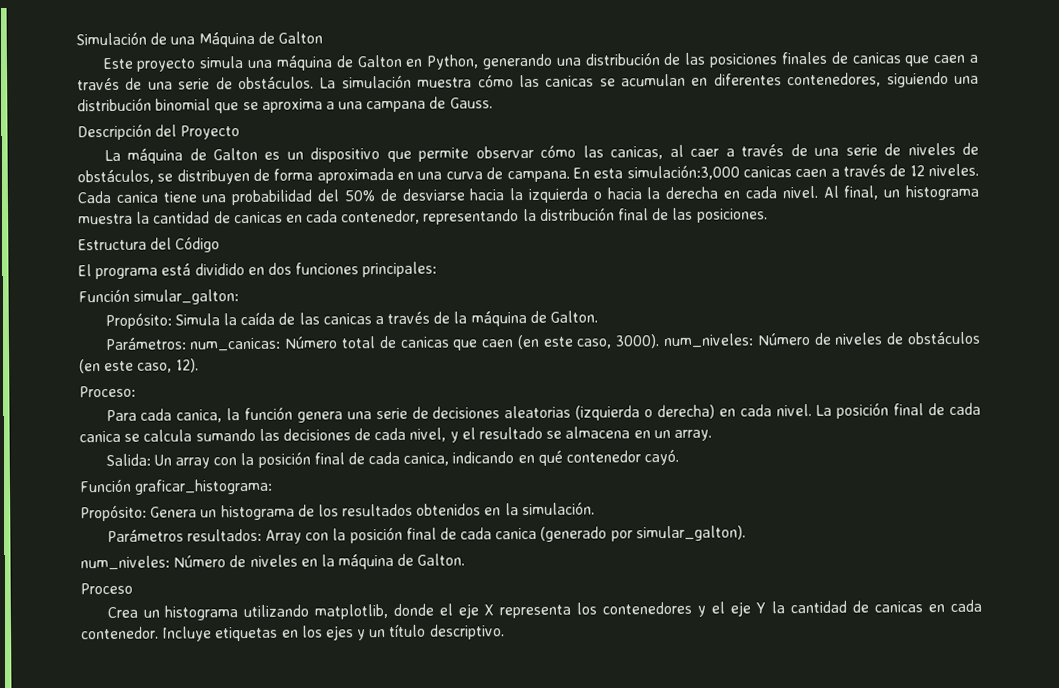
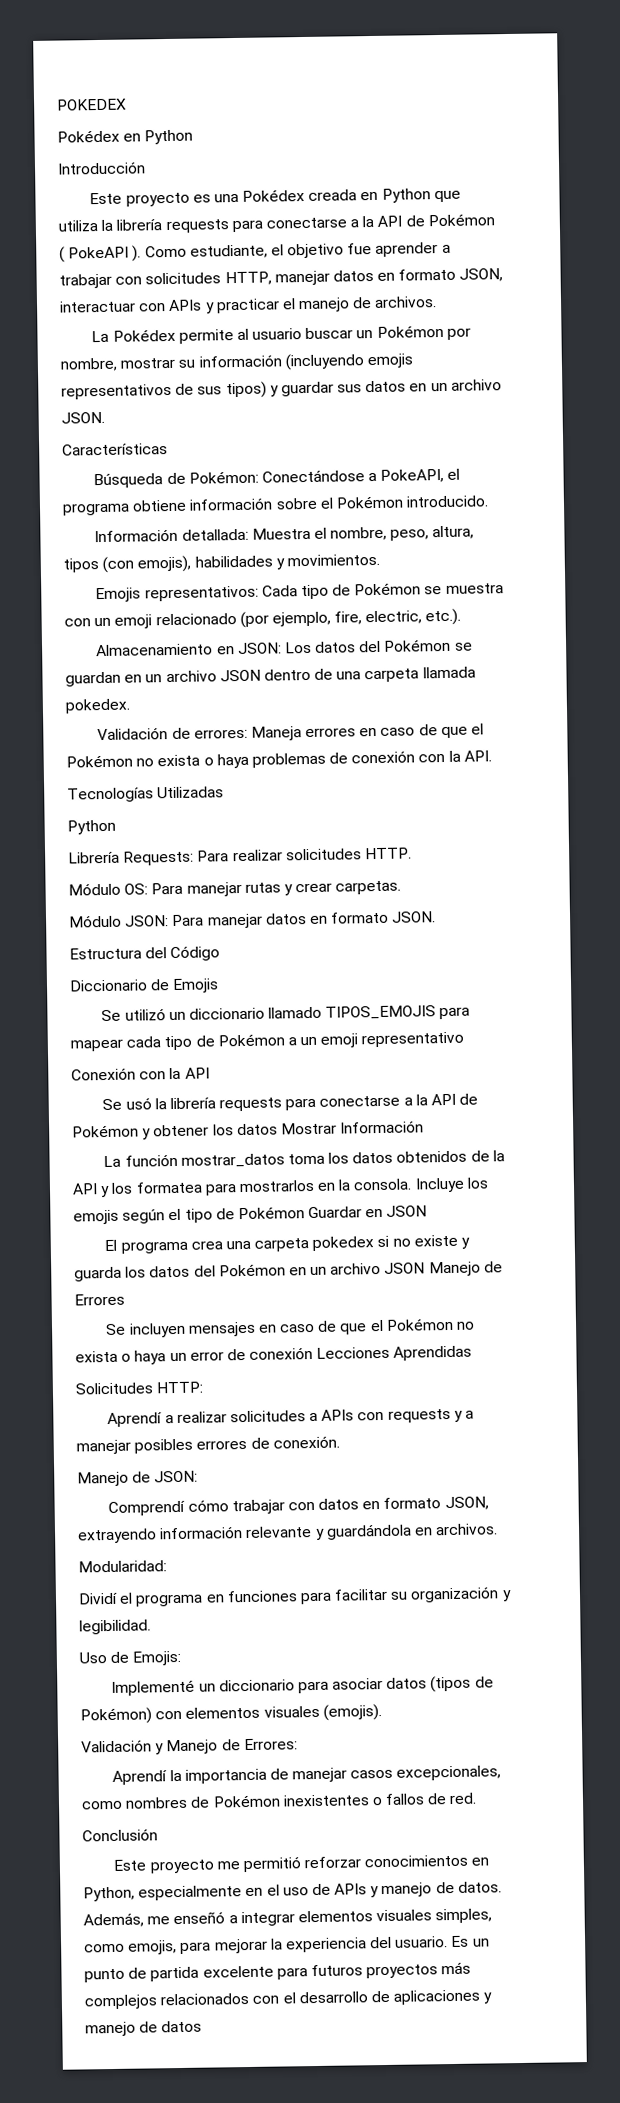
- Simulación de una Máquina de Galton
- Este proyecto simula una máquina de Galton en Python, generando una distribución de las posiciones finales de canicas que caen a través de una serie de obstáculos. La simulación muestra cómo las canicas se acumulan en diferentes contenedores, siguiendo una distribución binomial que se aproxima a una campana de Gauss.
- Descripción del Proyecto
- La máquina de Galton es un dispositivo que permite observar cómo las canicas, al caer a través de una serie de niveles de obstáculos, se distribuyen de forma aproximada en una curva de campana. En esta simulación:3,000 canicas caen a través de 12 niveles. Cada canica tiene una probabilidad del 50% de desviarse hacia la izquierda o hacia la derecha en cada nivel. Al final, un histograma muestra la cantidad de canicas en cada contenedor, representando la distribución final de las posiciones.
+ POKEDEX
+ Pokédex en Python
+ Introducción
+ Este proyecto es una Pokédex creada en Python que utiliza la librería requests para conectarse a la API de Pokémon ( PokeAPI ). Como estudiante, el objetivo fue aprender a trabajar con solicitudes HTTP, manejar datos en formato JSON, interactuar con APIs y practicar el manejo de archivos.
+ La Pokédex permite al usuario buscar un Pokémon por nombre, mostrar su información (incluyendo emojis representativos de sus tipos) y guardar sus datos en un archivo JSON.
+ Características
+ Búsqueda de Pokémon: Conectándose a PokeAPI, el programa obtiene información sobre el Pokémon introducido.
+ Información detallada: Muestra el nombre, peso, altura, tipos (con emojis), habilidades y movimientos.
+ Emojis representativos: Cada tipo de Pokémon se muestra con un emoji relacionado (por ejemplo, fire, electric, etc.).
+ Almacenamiento en JSON: Los datos del Pokémon se guardan en un archivo JSON dentro de una carpeta llamada pokedex.
+ Validación de errores: Maneja errores en caso de que el Pokémon no exista o haya problemas de conexión con la API.
+ Tecnologías Utilizadas
+ Python
+ Librería Requests: Para realizar solicitudes HTTP.
+ Módulo OS: Para manejar rutas y crear carpetas.
+ Módulo JSON: Para manejar datos en formato JSON.
  Estructura del Código
- El programa está dividido en dos funciones principales:
- Función simular_galton:
- Propósito: Simula la caída de las canicas a través de la máquina de Galton.
- Parámetros: num_canicas: Número total de canicas que caen (en este caso, 3000). num_niveles: Número de niveles de obstáculos (en este caso, 12).
- Proceso:
- Para cada canica, la función genera una serie de decisiones aleatorias (izquierda o derecha) en cada nivel. La posición final de cada canica se calcula sumando las decisiones de cada nivel, y el resultado se almacena en un array.
- Salida: Un array con la posición final de cada canica, indicando en qué contenedor cayó.
- Función graficar_histograma:
- Propósito: Genera un histograma de los resultados obtenidos en la simulación.
- Parámetros resultados: Array con la posición final de cada canica (generado por simular_galton).
- num_niveles: Número de niveles en la máquina de Galton.
- Proceso
- Crea un histograma utilizando matplotlib, donde el eje X representa los contenedores y el eje Y la cantidad de canicas en cada contenedor. Incluye etiquetas en los ejes y un título descriptivo.
+ Diccionario de Emojis
+ Se utilizó un diccionario llamado TIPOS_EMOJIS para mapear cada tipo de Pokémon a un emoji representativo
+ Conexión con la API
+ Se usó la librería requests para conectarse a la API de Pokémon y obtener los datos Mostrar Información
+ La función mostrar_datos toma los datos obtenidos de la API y los formatea para mostrarlos en la consola. Incluye los emojis según el tipo de Pokémon Guardar en JSON
+ El programa crea una carpeta pokedex si no existe y guarda los datos del Pokémon en un archivo JSON Manejo de Errores
+ Se incluyen mensajes en caso de que el Pokémon no exista o haya un error de conexión Lecciones Aprendidas
+ Solicitudes HTTP:
+ Aprendí a realizar solicitudes a APIs con requests y a manejar posibles errores de conexión.
+ Manejo de JSON:
+ Comprendí cómo trabajar con datos en formato JSON, extrayendo información relevante y guardándola en archivos.
+ Modularidad:
+ Dividí el programa en funciones para facilitar su organización y legibilidad.
+ Uso de Emojis:
+ Implementé un diccionario para asociar datos (tipos de Pokémon) con elementos visuales (emojis).
+ Validación y Manejo de Errores:
+ Aprendí la importancia de manejar casos excepcionales, como nombres de Pokémon inexistentes o fallos de red.
+ Conclusión
+ Este proyecto me permitió reforzar conocimientos en Python, especialmente en el uso de APIs y manejo de datos. Además, me enseñó a integrar elementos visuales simples, como emojis, para mejorar la experiencia del usuario. Es un punto de partida excelente para futuros proyectos más complejos relacionados con el desarrollo de aplicaciones y manejo de datos

